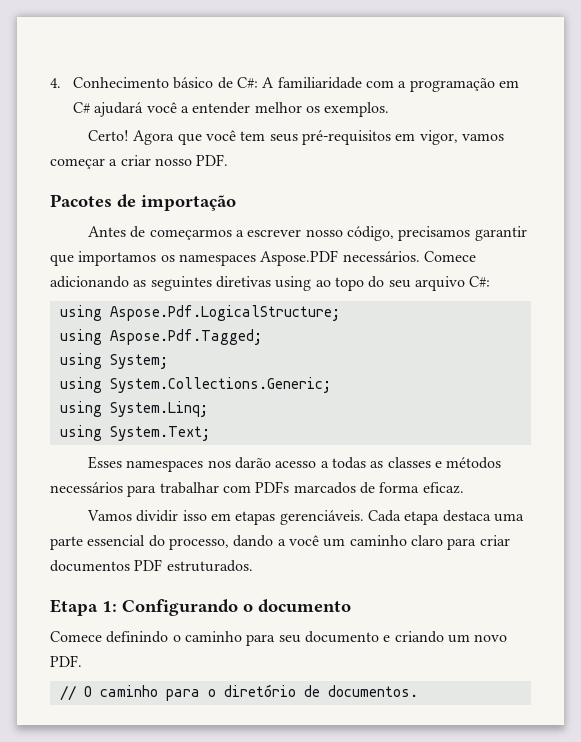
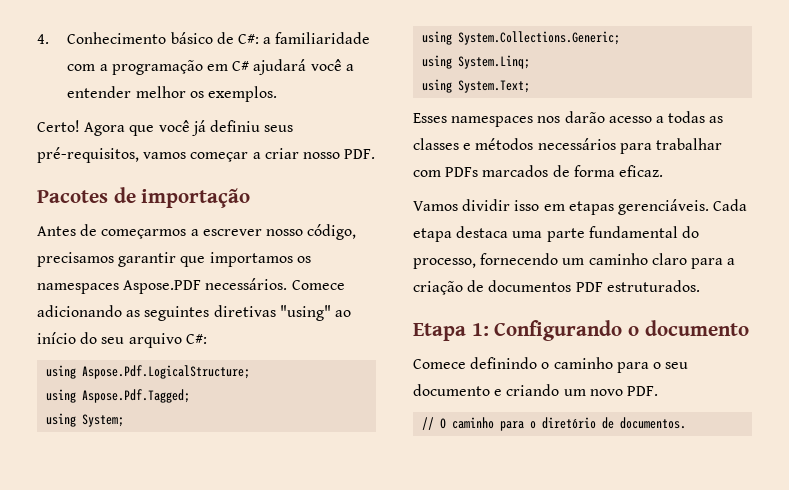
- 4. Conhecimento básico de C#: A familiaridade com a programação em C# ajudará você a entender melhor os exemplos.
+ 4. Conhecimento básico de C#: a familiaridade com a programação em C# ajudará você a entender melhor os exemplos.
- Agora que você tem seus pré-requisitos em vigor, vamos começar a criar nosso PDF.
+ Agora que você já definiu seus pré-requisitos, vamos começar a criar nosso PDF.
- Comece adicionando as seguintes diretivas using ao topo do seu arquivo C#:
+ Comece adicionando as seguintes diretivas "using" ao início do seu arquivo C#:
- Cada etapa destaca uma parte essencial do processo, dando a você um caminho claro para criar documentos PDF estruturados.
+ Cada etapa destaca uma parte fundamental do processo, fornecendo um caminho claro para a criação de documentos PDF estruturados.
- Comece definindo o caminho para seu documento e criando um novo PDF.
+ Comece definindo o caminho para o seu documento e criando um novo PDF.

